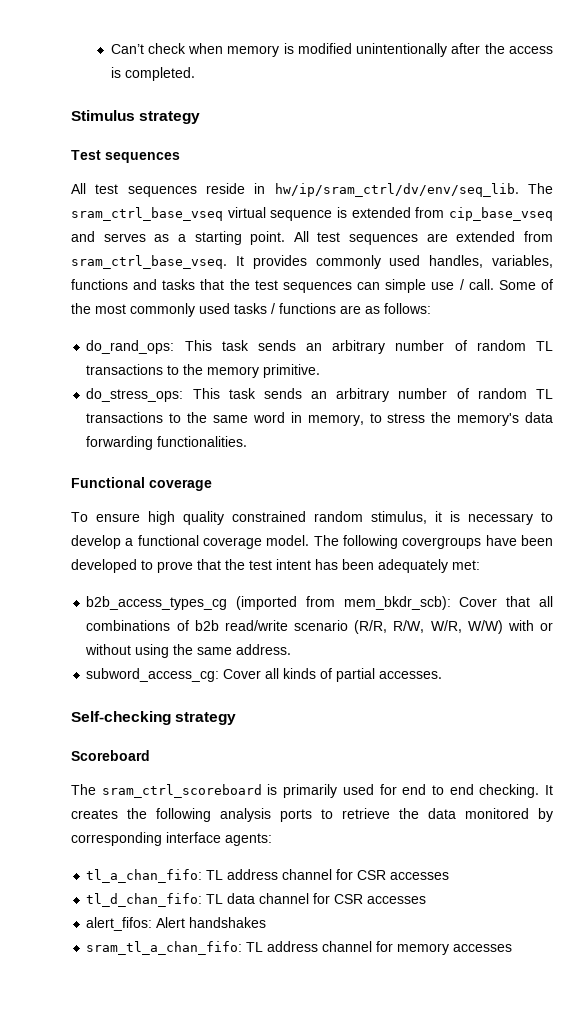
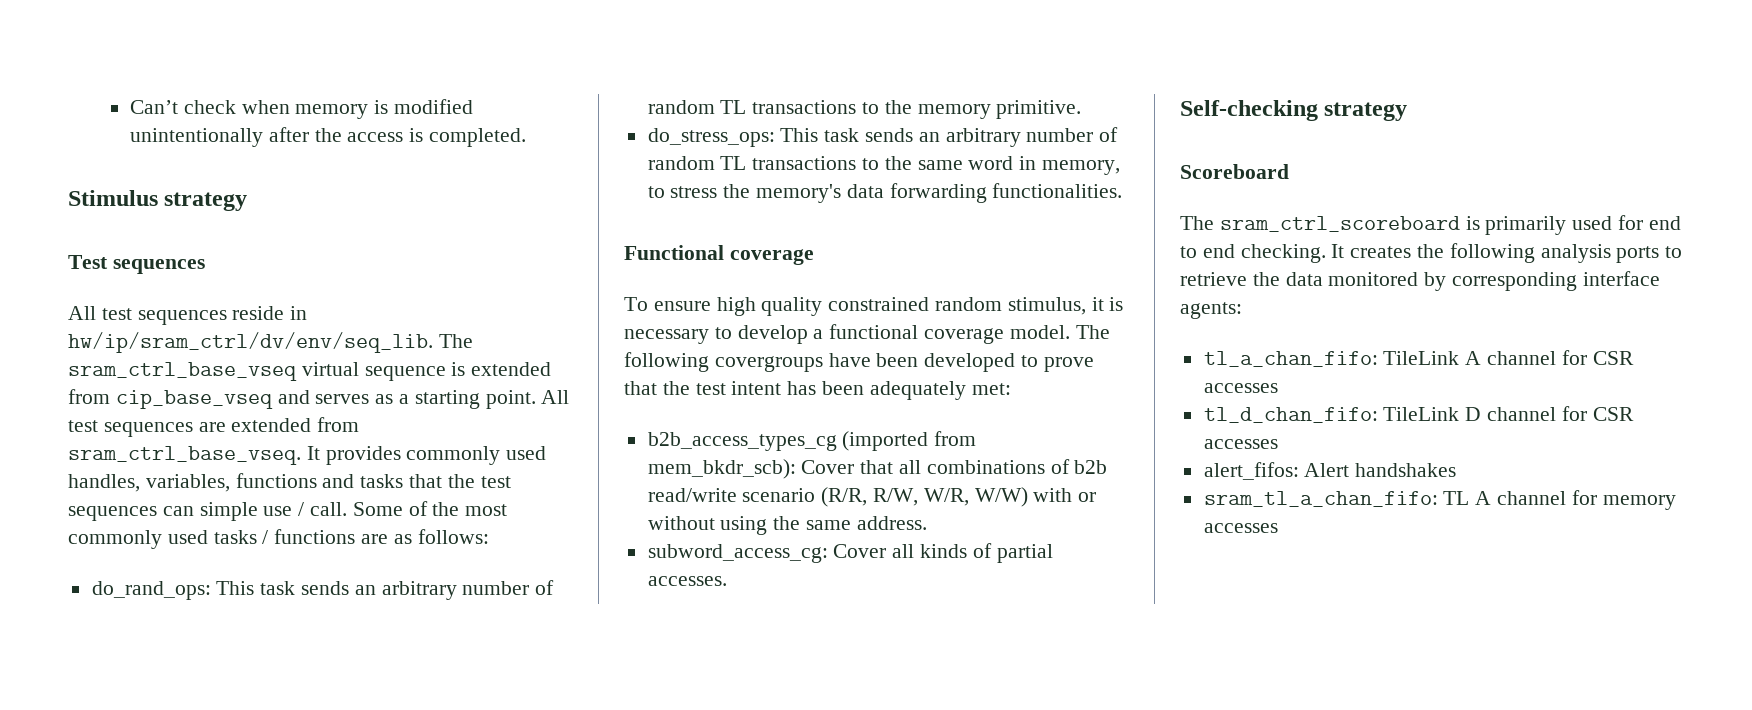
- tl_a_chan_fifo: TL address channel for CSR accesses
+ tl_a_chan_fifo: TileLink A channel for CSR accesses
- tl_d_chan_fifo: TL data channel for CSR accesses
+ tl_d_chan_fifo: TileLink D channel for CSR accesses
- sram_tl_a_chan_fifo: TL address channel for memory accesses
+ sram_tl_a_chan_fifo: TL A channel for memory accesses

